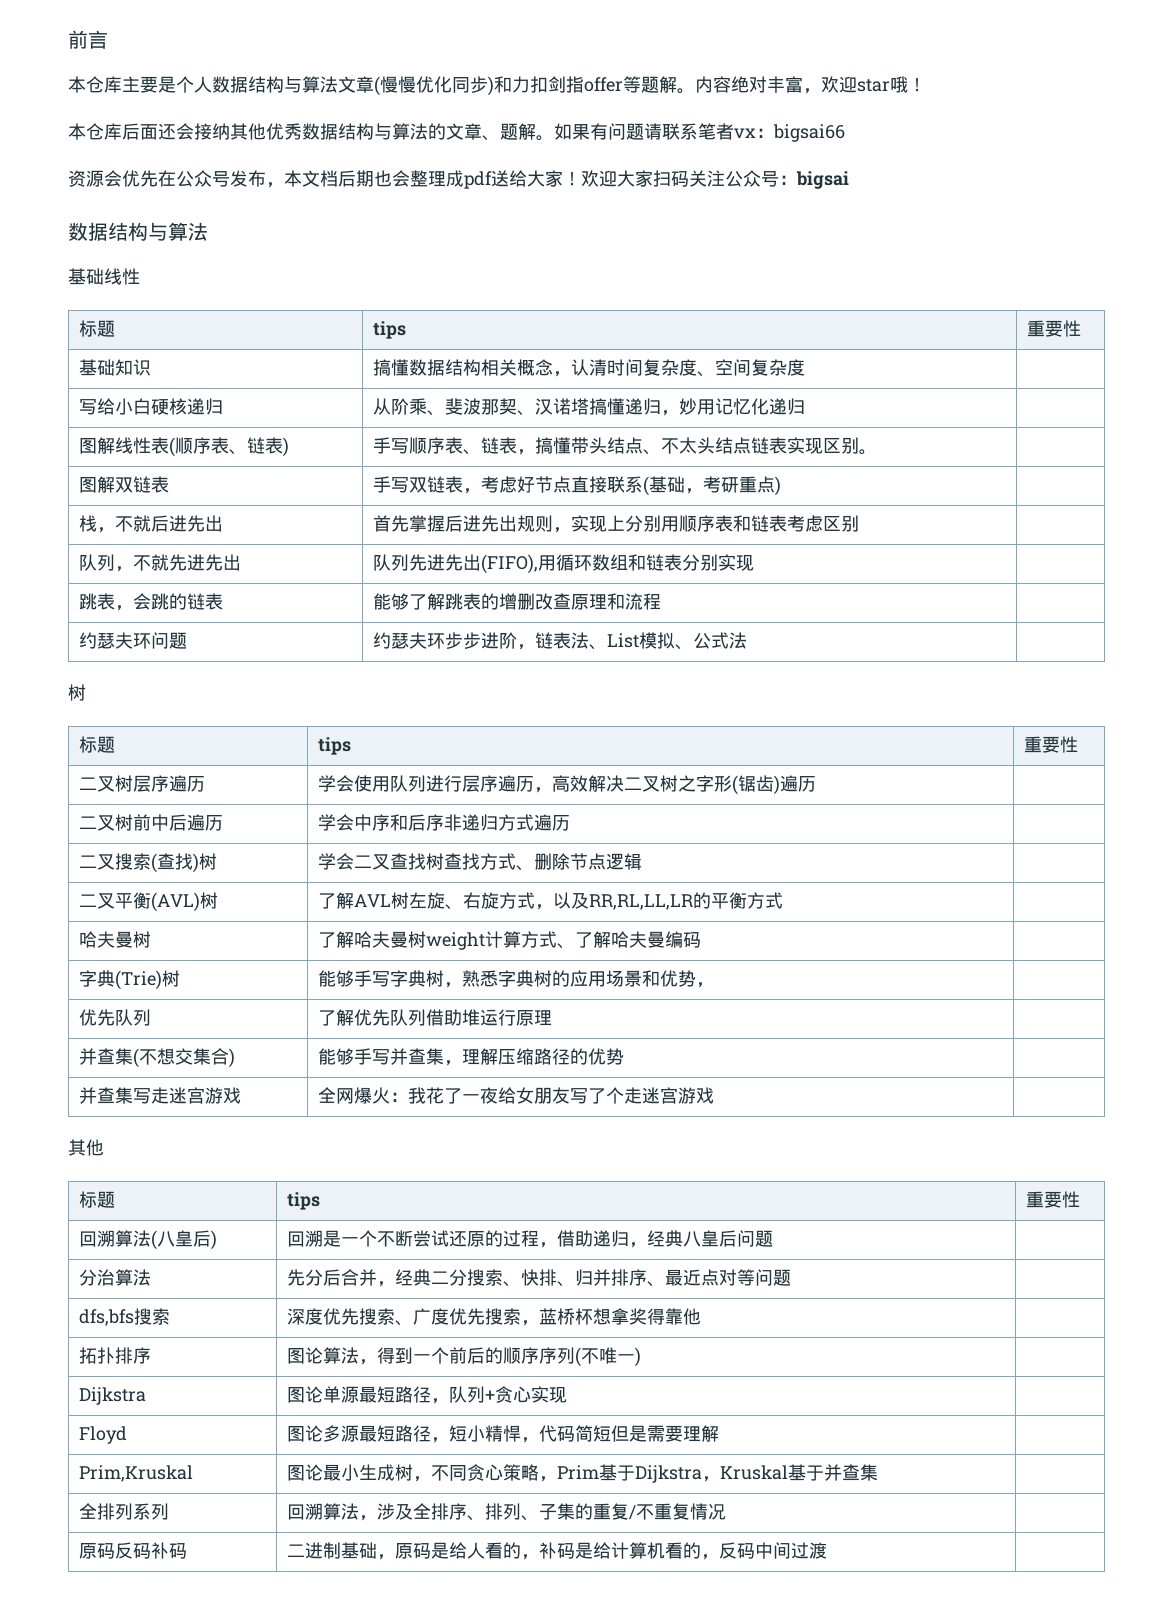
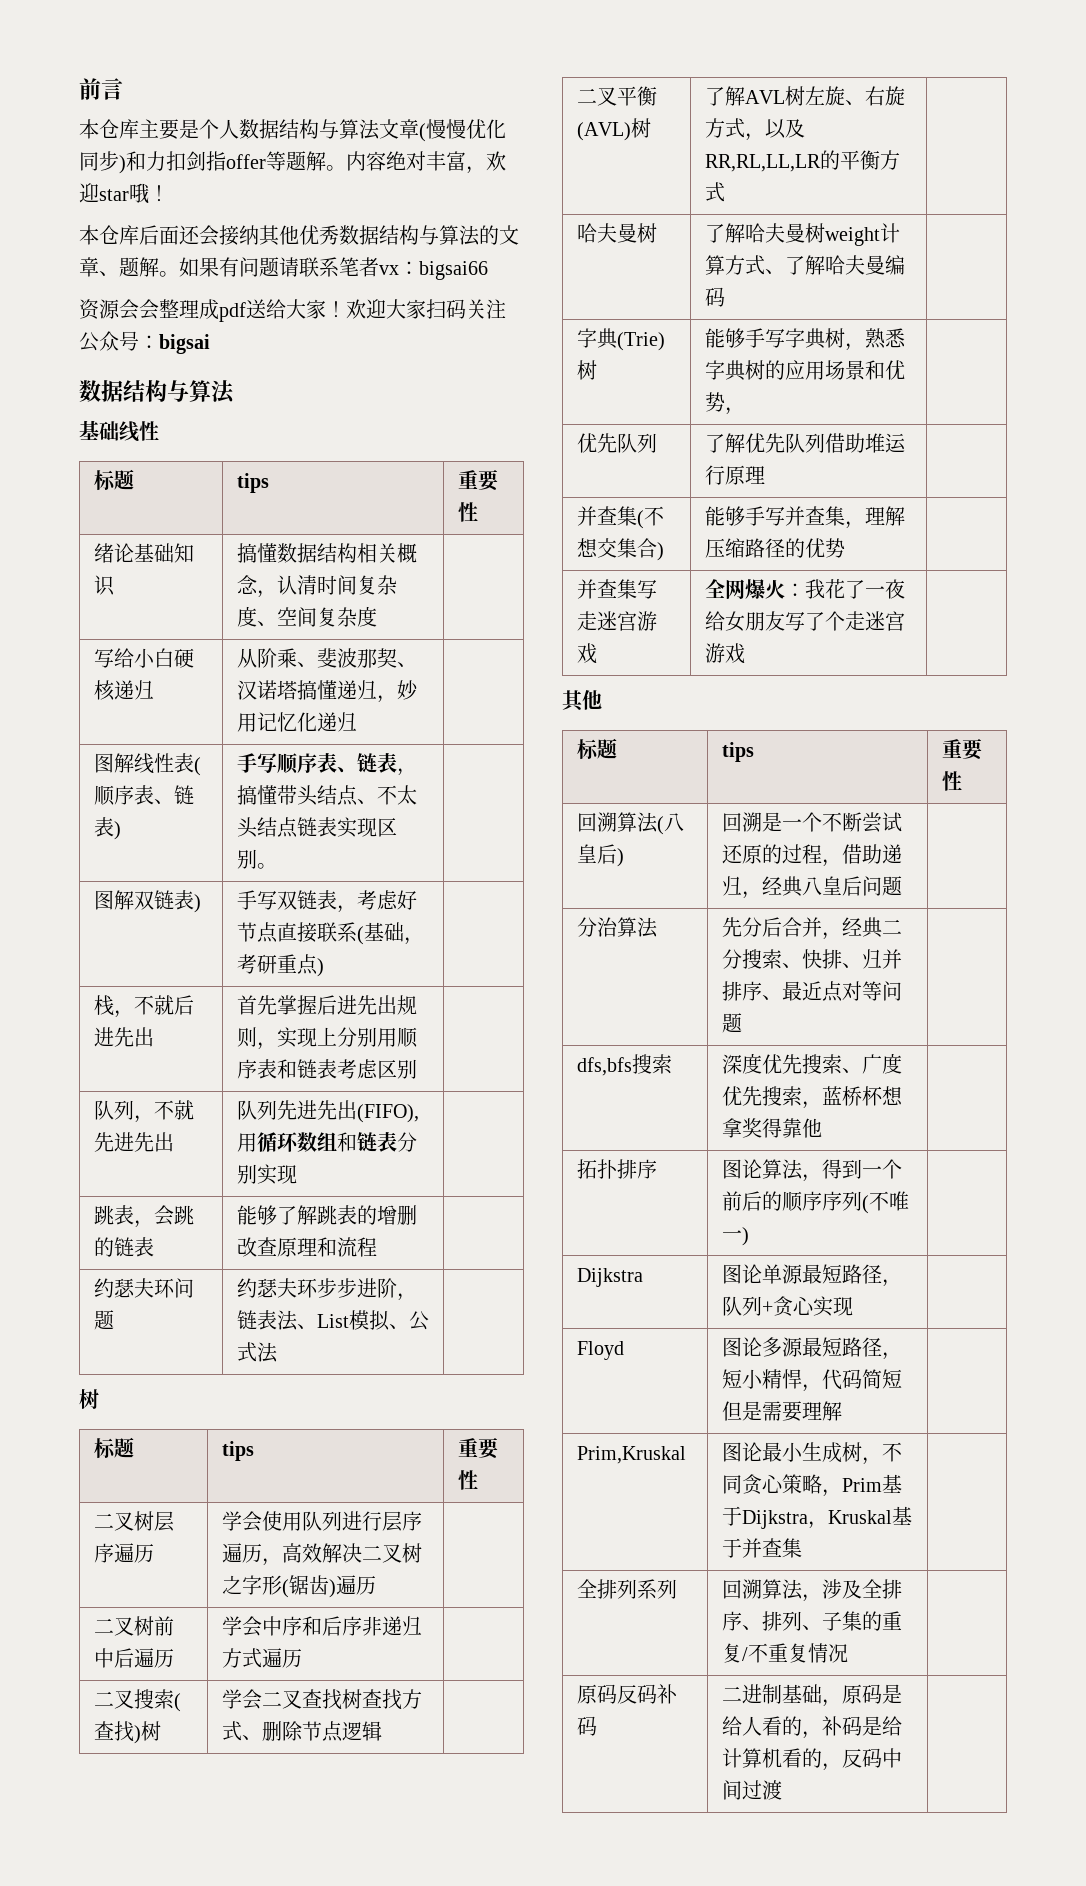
- 资源会优先在公众号发布，本文档后期也会整理成pdf送给大家！
+ 资源会会整理成pdf送给大家！
- 基础知识 | 搞懂数据结构相关概念，认清时间复杂度、空间复杂度 |
+ 绪论基础知识 | 搞懂数据结构相关概念，认清时间复杂度、空间复杂度 |
- 图解双链表 | 手写双链表，考虑好节点直接联系(基础，考研重点) |
+ 图解双链表) | 手写双链表，考虑好节点直接联系(基础，考研重点) |

